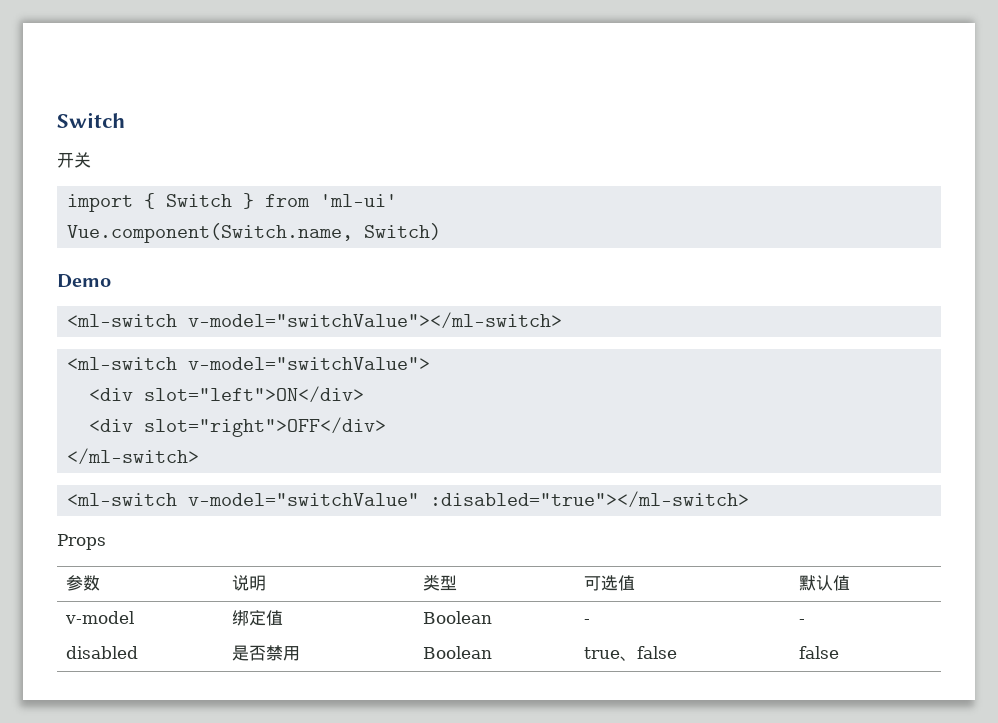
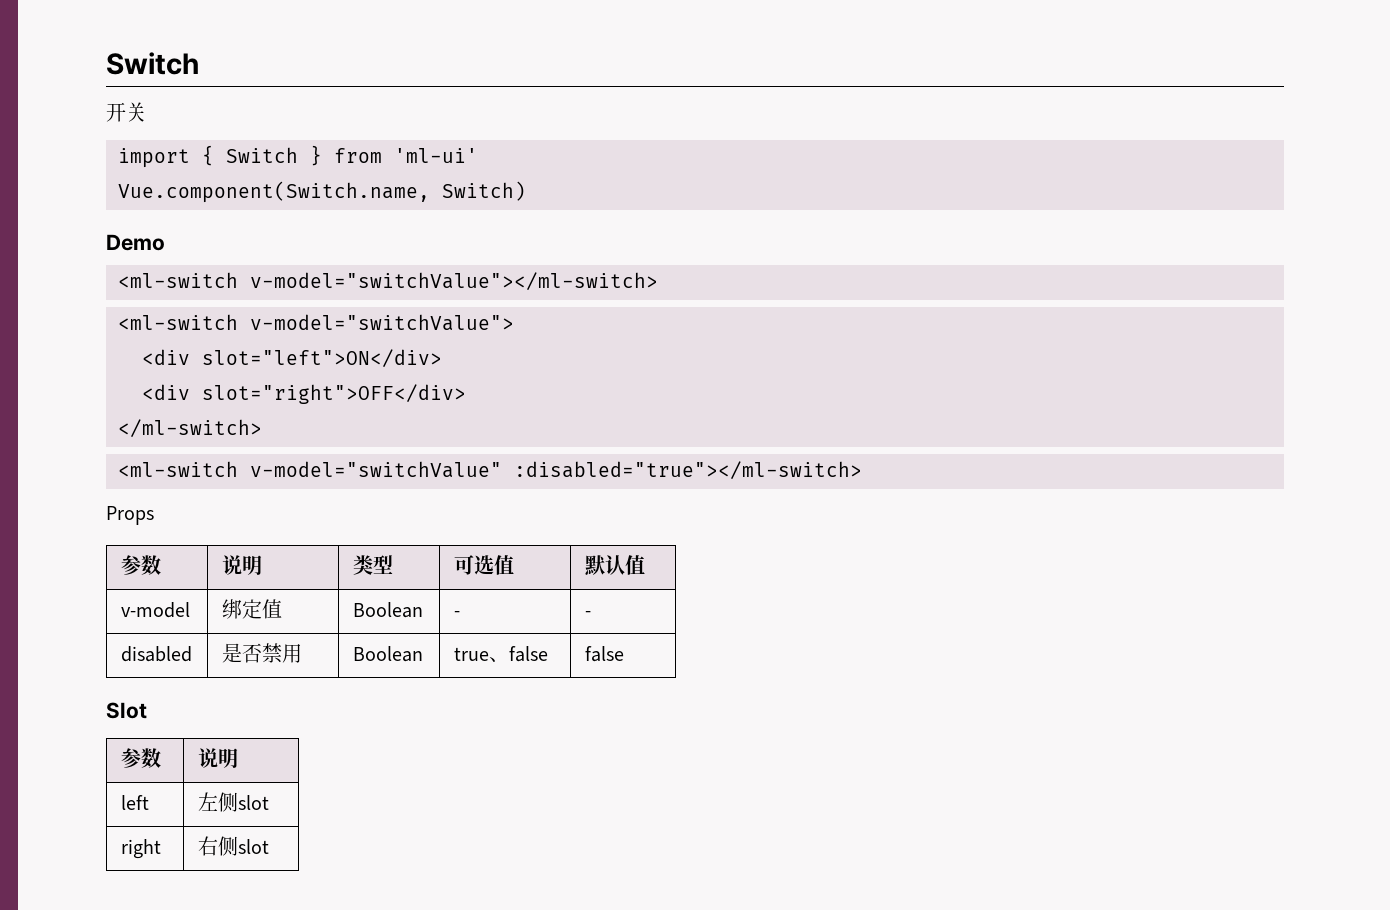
+ Slot
+ 参数 | 说明
+ left | 左侧slot
+ right | 右侧slot

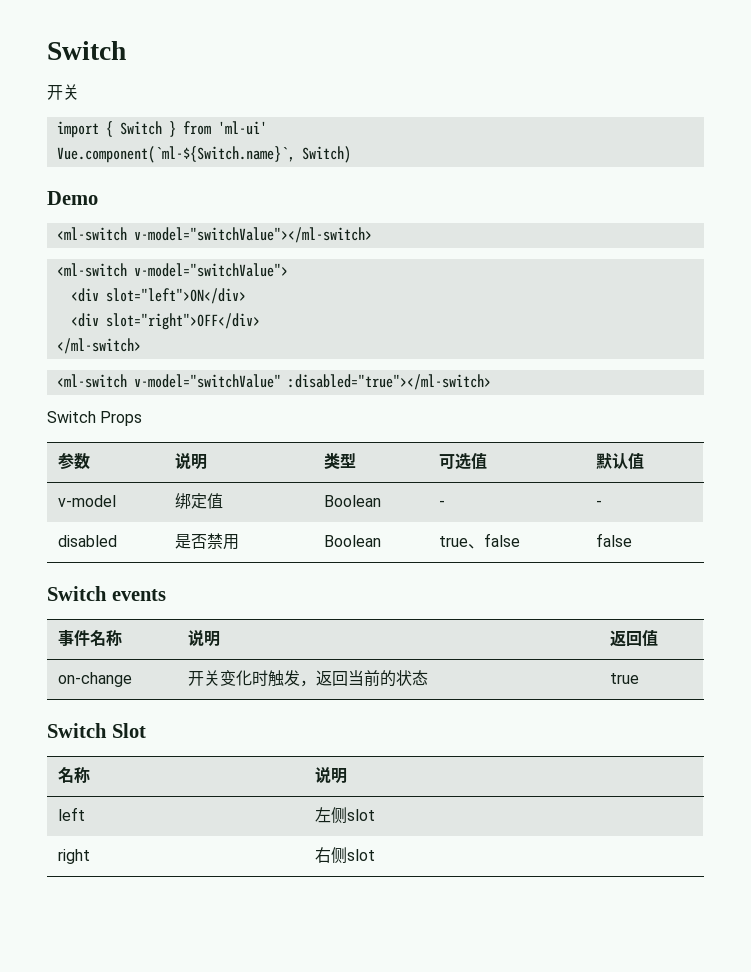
- Vue.component(Switch.name, Switch)
+ Vue.component(`ml-${Switch.name}`, Switch)
- Props
+ Switch Props
- Slot
- 参数 | 说明
+ Switch events
+ 事件名称 | 说明 | 返回值
+ on-change | 开关变化时触发，返回当前的状态 | true
+ Switch Slot
+ 名称 | 说明

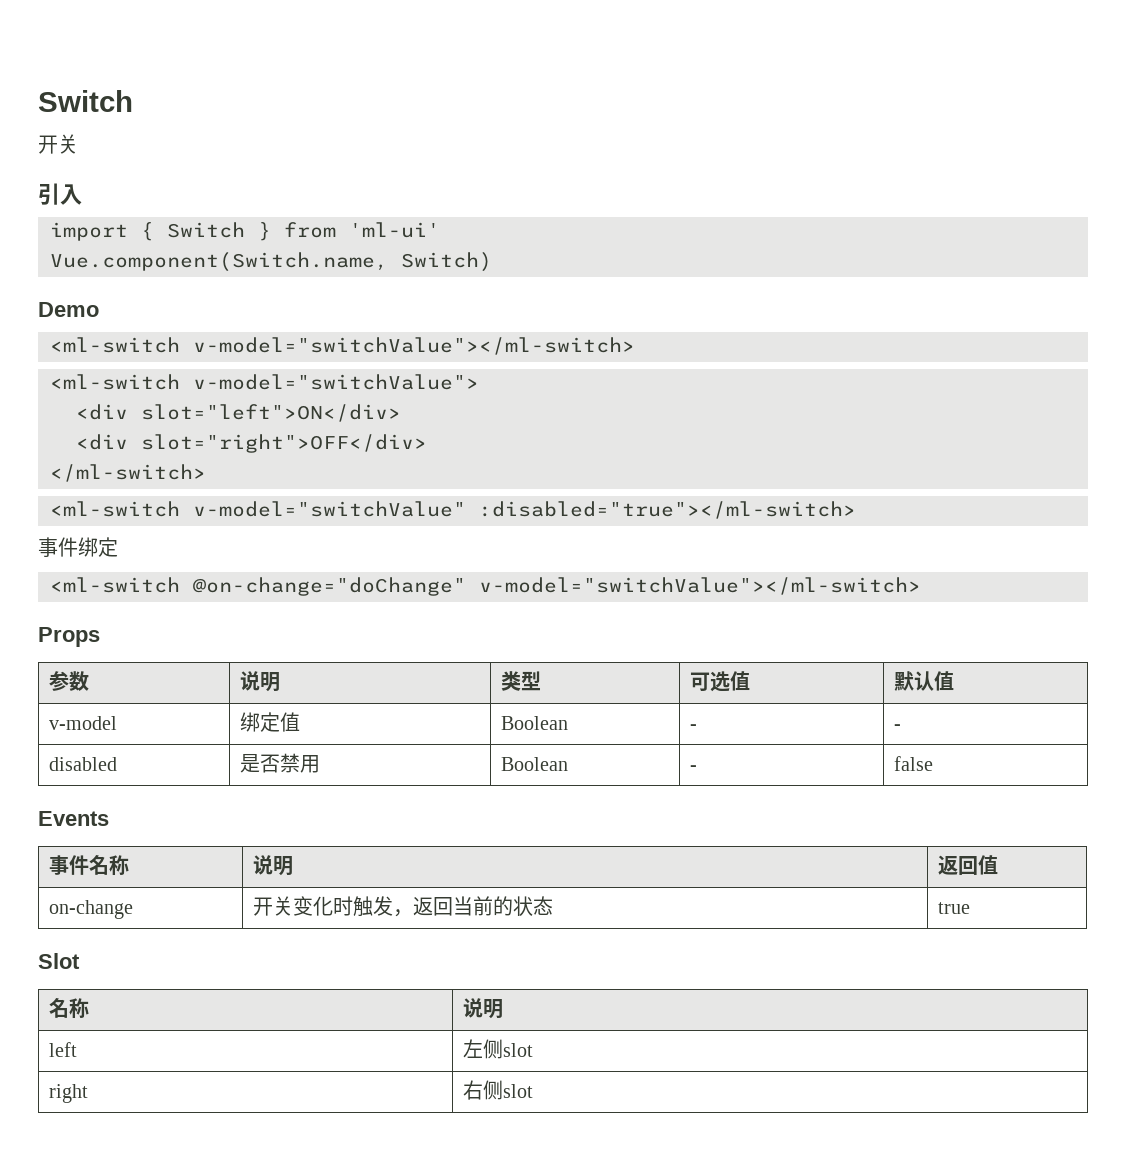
+ 引入
- Vue.component(`ml-${Switch.name}`, Switch)
+ Vue.component(Switch.name, Switch)
- Switch Props
+ 事件绑定
+ <ml-switch @on-change="doChange" v-model="switchValue"></ml-switch>
+ Props
- disabled | 是否禁用 | Boolean | true、false | false
+ disabled | 是否禁用 | Boolean | - | false
- Switch events
+ Events
- Switch Slot
+ Slot

